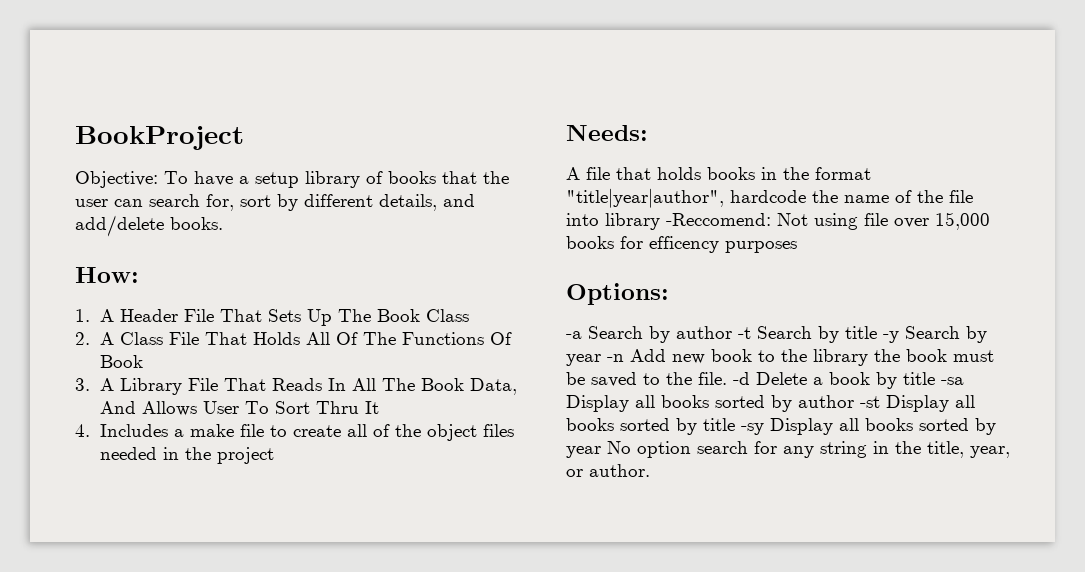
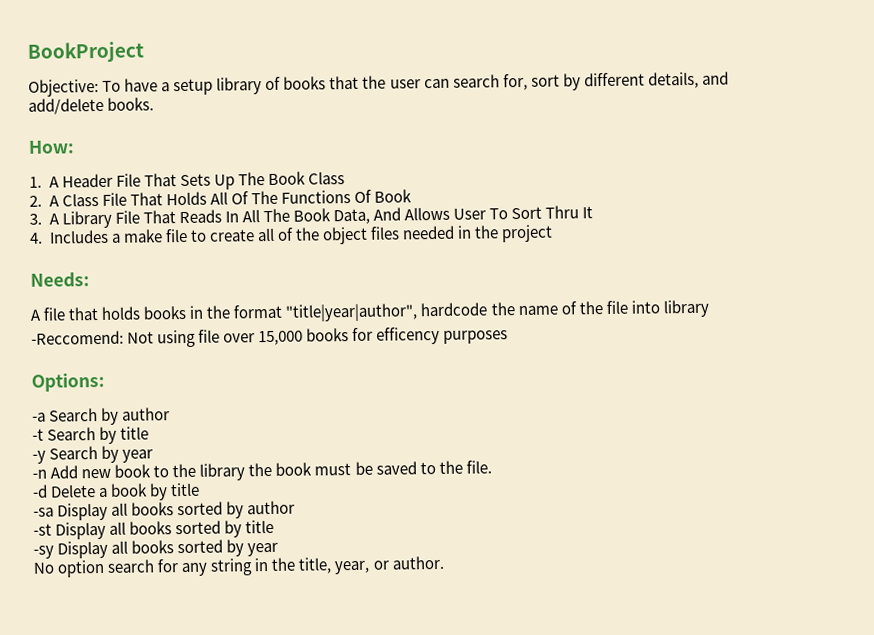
- A file that holds books in the format "title|year|author", hardcode the name of the file into library -Reccomend: Not using file over 15,000 books for efficency purposes
+ A file that holds books in the format "title|year|author", hardcode the name of the file into library
+ -Reccomend: Not using file over 15,000 books for efficency purposes
- -a Search by author -t Search by title -y Search by year -n Add new book to the library the book must be saved to the file. -d Delete a book by title -sa Display all books sorted by author -st Display all books sorted by title -sy Display all books sorted by year No option search for any string in the title, year, or author.
+ -a Search by author
+ -t Search by title
+ -y Search by year
+ -n Add new book to the library the book must be saved to the file.
+ -d Delete a book by title
+ -sa Display all books sorted by author
+ -st Display all books sorted by title
+ -sy Display all books sorted by year
+ No option search for any string in the title, year, or author.

